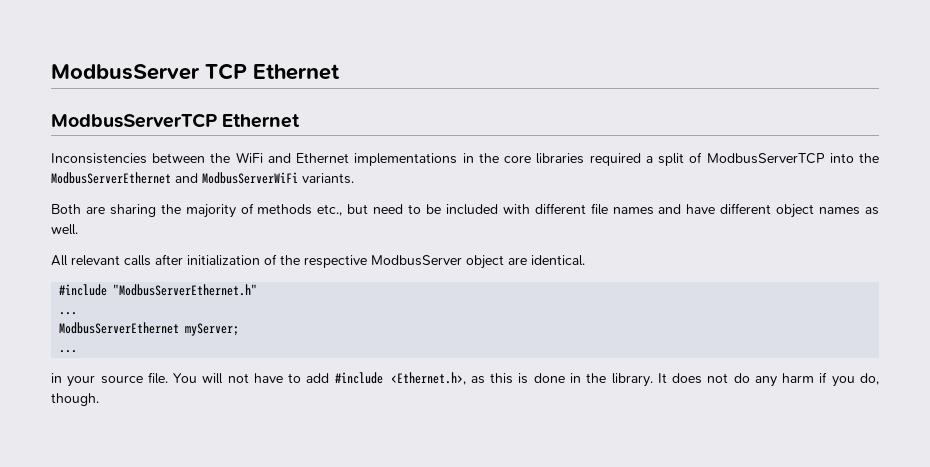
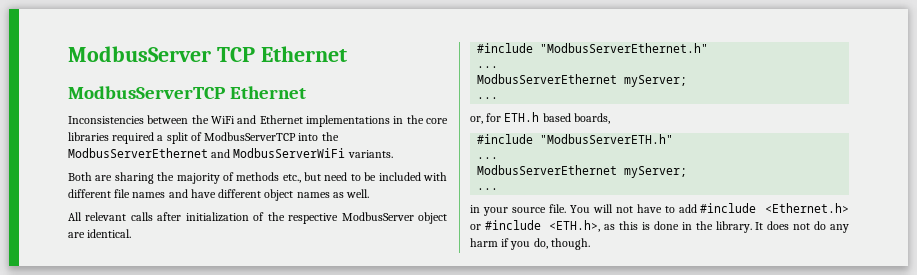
+ or, for ETH.h based boards,
+ #include "ModbusServerETH.h"
+ ...
+ ModbusServerEthernet myServer;
+ ...
- You will not have to add #include <Ethernet.h>, as this is done in the library.
+ You will not have to add #include <Ethernet.h> or #include <ETH.h>, as this is done in the library.

